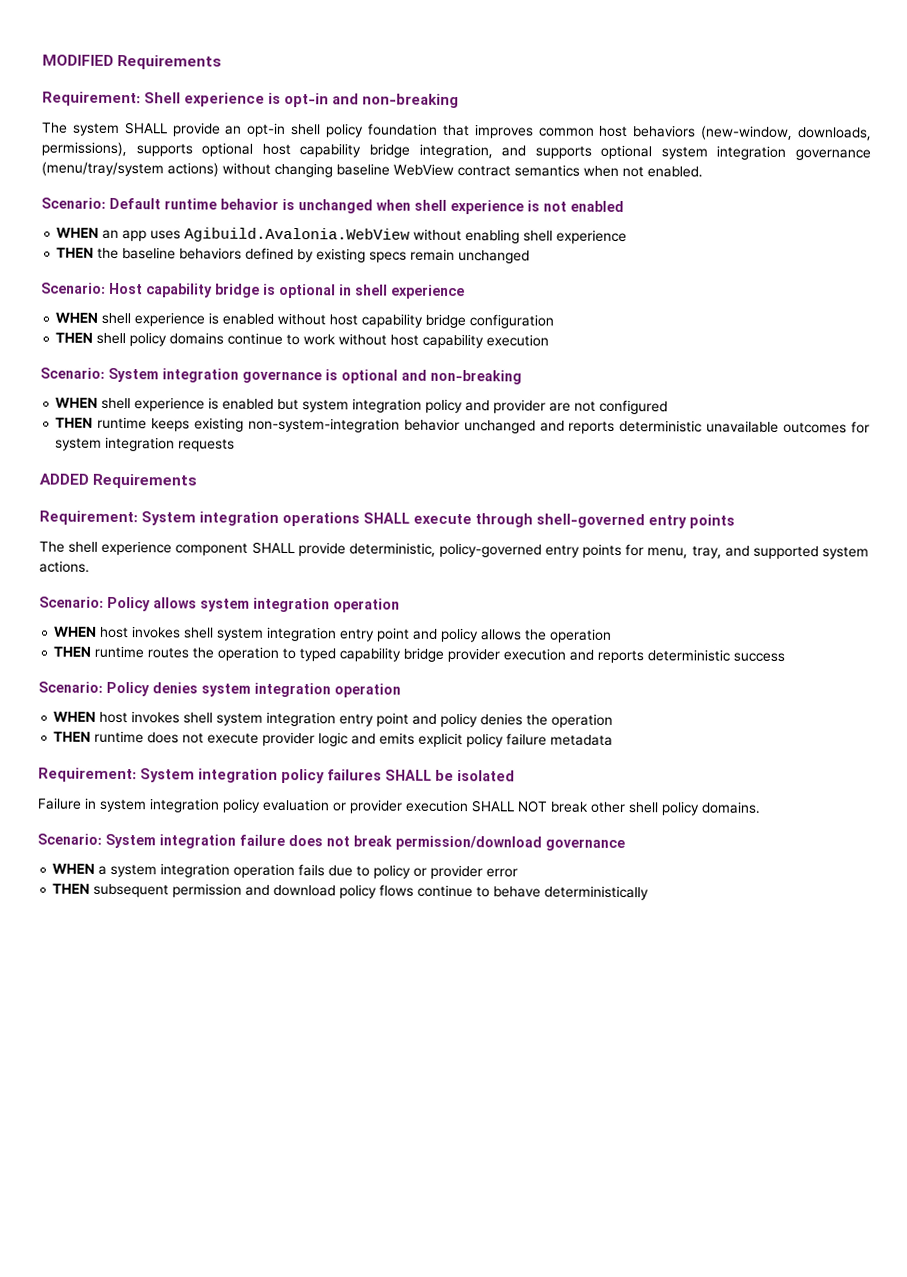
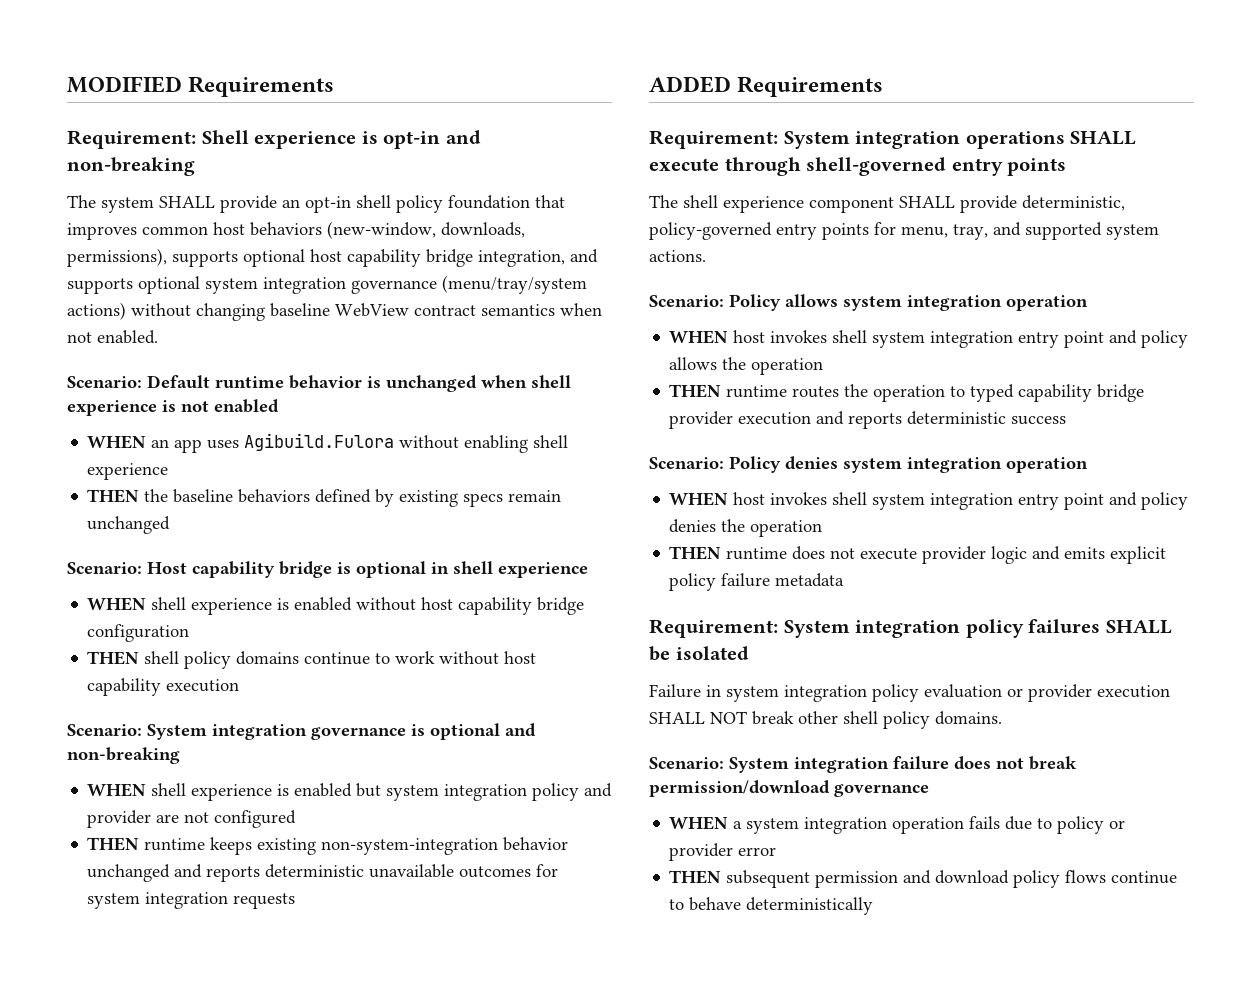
- WHEN an app uses Agibuild.Avalonia.WebView without enabling shell experience
+ WHEN an app uses Agibuild.Fulora without enabling shell experience

